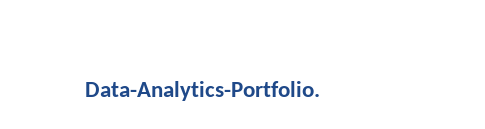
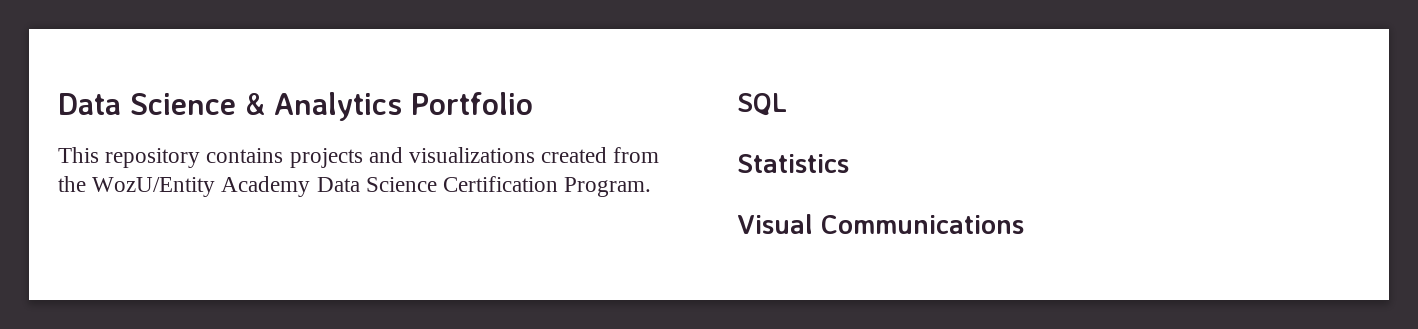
- Data-Analytics-Portfolio.
+ Data Science & Analytics Portfolio
+ This repository contains projects and visualizations created from the WozU/Entity Academy Data Science Certification Program.
+ SQL
+ Statistics
+ Visual Communications

